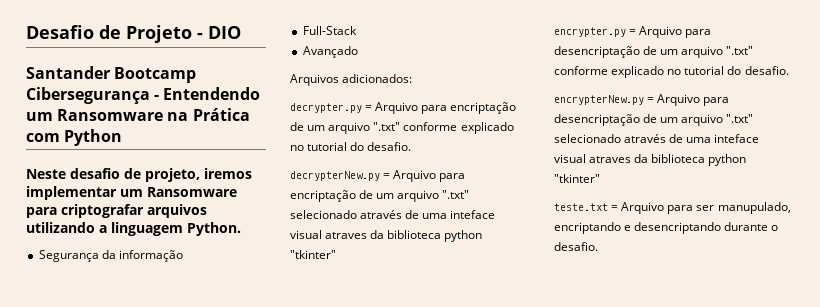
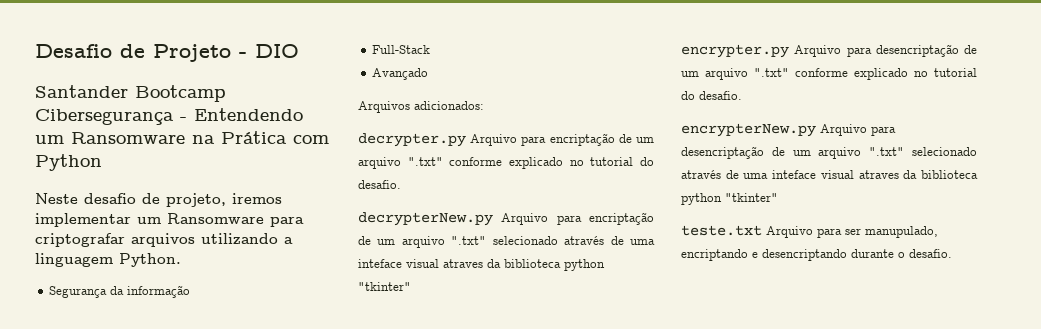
- decrypter.py = Arquivo para encriptação de um arquivo ".txt" conforme explicado no tutorial do desafio.
+ decrypter.py Arquivo para encriptação de um arquivo ".txt" conforme explicado no tutorial do desafio.
- decrypterNew.py = Arquivo para encriptação de um arquivo ".txt" selecionado através de uma inteface visual atraves da biblioteca python "tkinter"
+ decrypterNew.py Arquivo para encriptação de um arquivo ".txt" selecionado através de uma inteface visual atraves da biblioteca python "tkinter"
- encrypter.py = Arquivo para desencriptação de um arquivo ".txt" conforme explicado no tutorial do desafio.
+ encrypter.py Arquivo para desencriptação de um arquivo ".txt" conforme explicado no tutorial do desafio.
- encrypterNew.py = Arquivo para desencriptação de um arquivo ".txt" selecionado através de uma inteface visual atraves da biblioteca python "tkinter"
+ encrypterNew.py Arquivo para desencriptação de um arquivo ".txt" selecionado através de uma inteface visual atraves da biblioteca python "tkinter"
- teste.txt = Arquivo para ser manupulado, encriptando e desencriptando durante o desafio.
+ teste.txt Arquivo para ser manupulado, encriptando e desencriptando durante o desafio.

